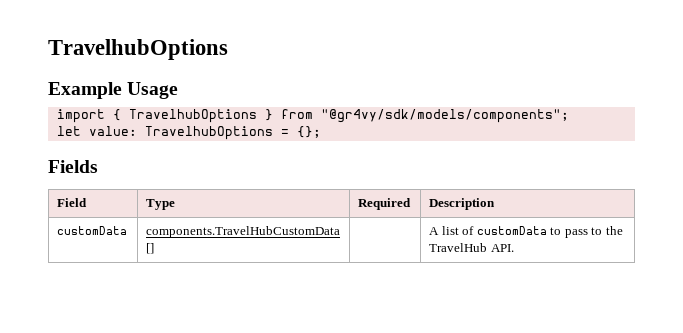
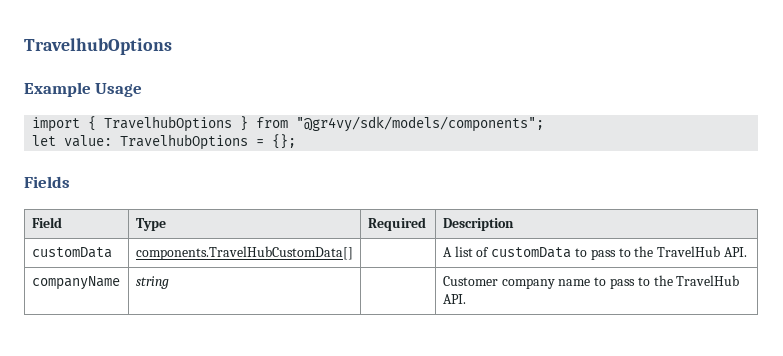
+ companyName | string | | Customer company name to pass to the TravelHub API.

